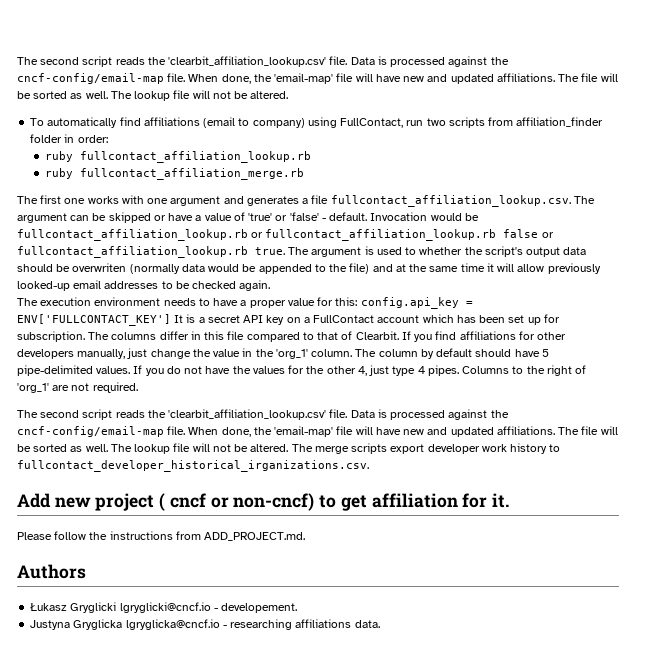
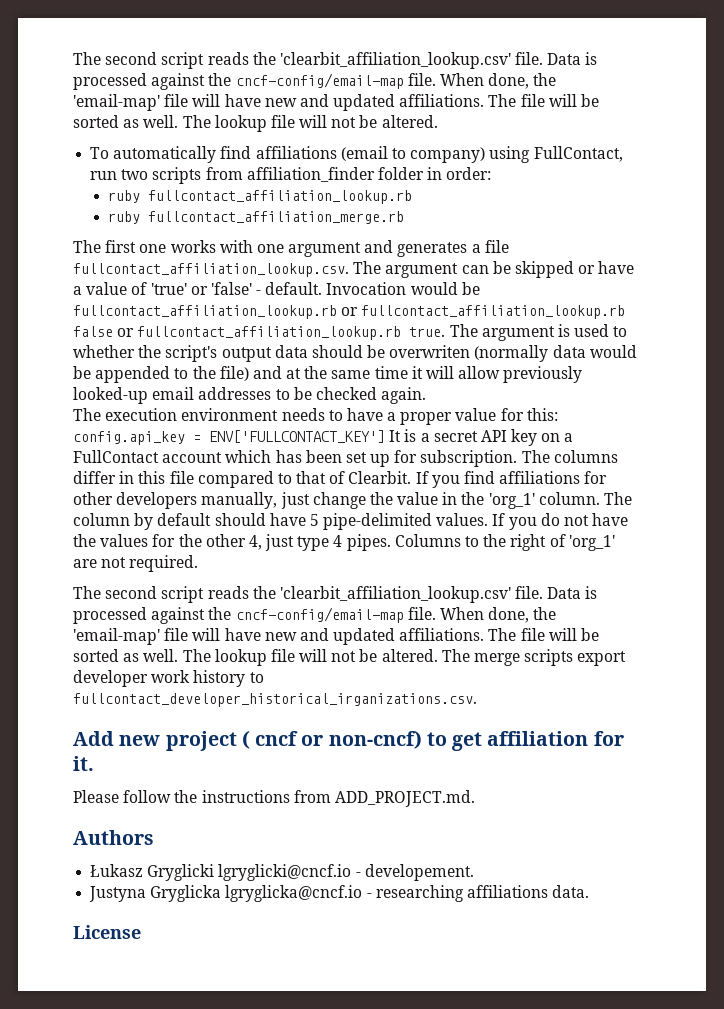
+ License

